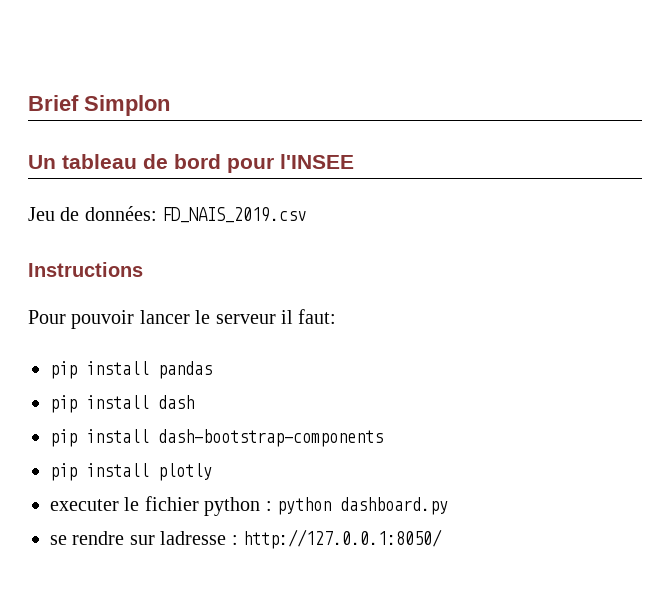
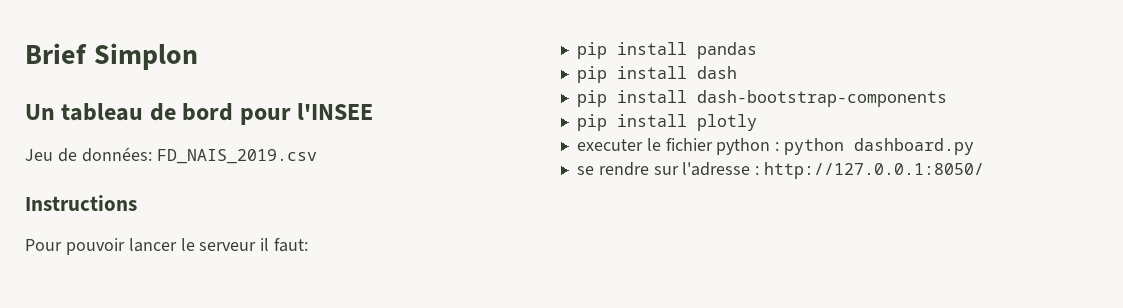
- se rendre sur ladresse : http://127.0.0.1:8050/
+ se rendre sur l'adresse : http://127.0.0.1:8050/

